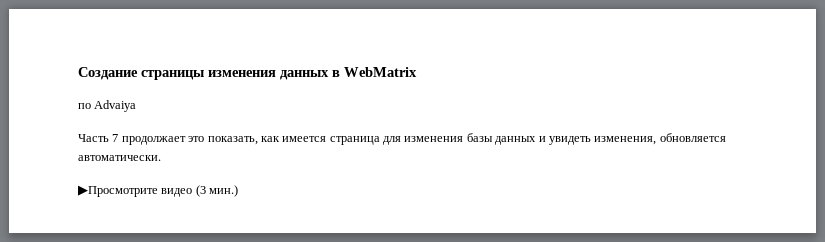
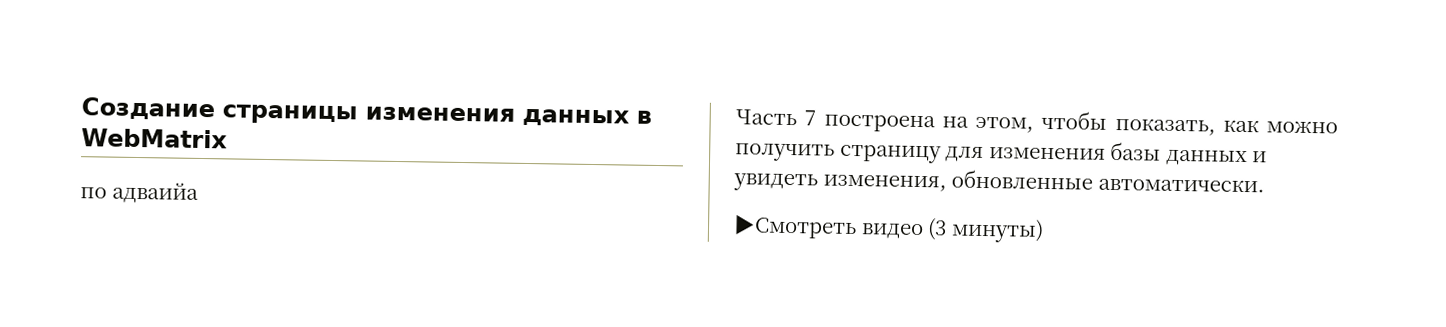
- по Advaiya
+ по адваийа
- Часть 7 продолжает это показать, как имеется страница для изменения базы данных и увидеть изменения, обновляется автоматически.
+ Часть 7 построена на этом, чтобы показать, как можно получить страницу для изменения базы данных и увидеть изменения, обновленные автоматически.
- ▶Просмотрите видео (3 мин.)
+ ▶Смотреть видео (3 минуты)

